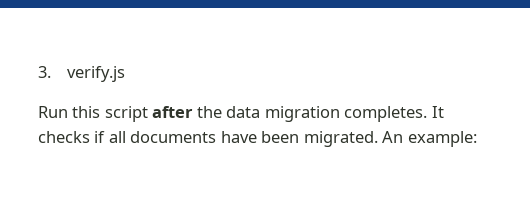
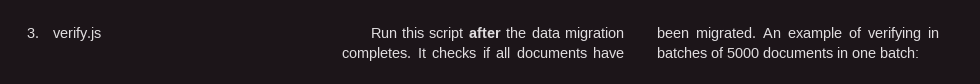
- An example:
+ An example of verifying in batches of 5000 documents in one batch:

